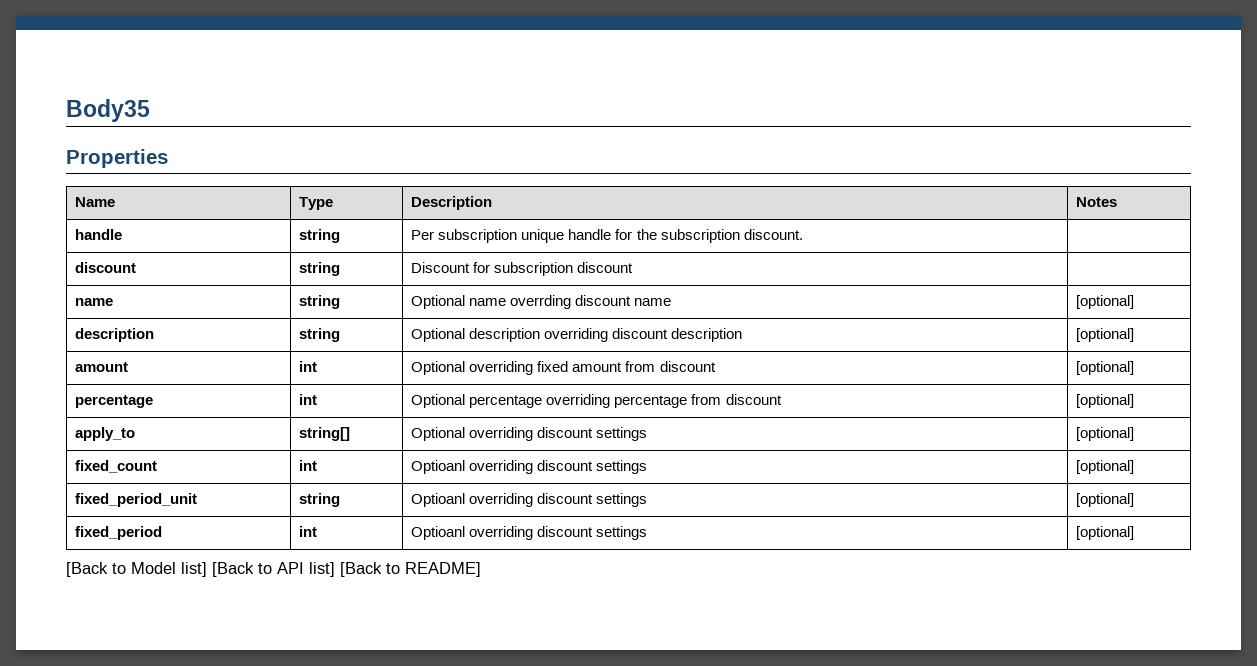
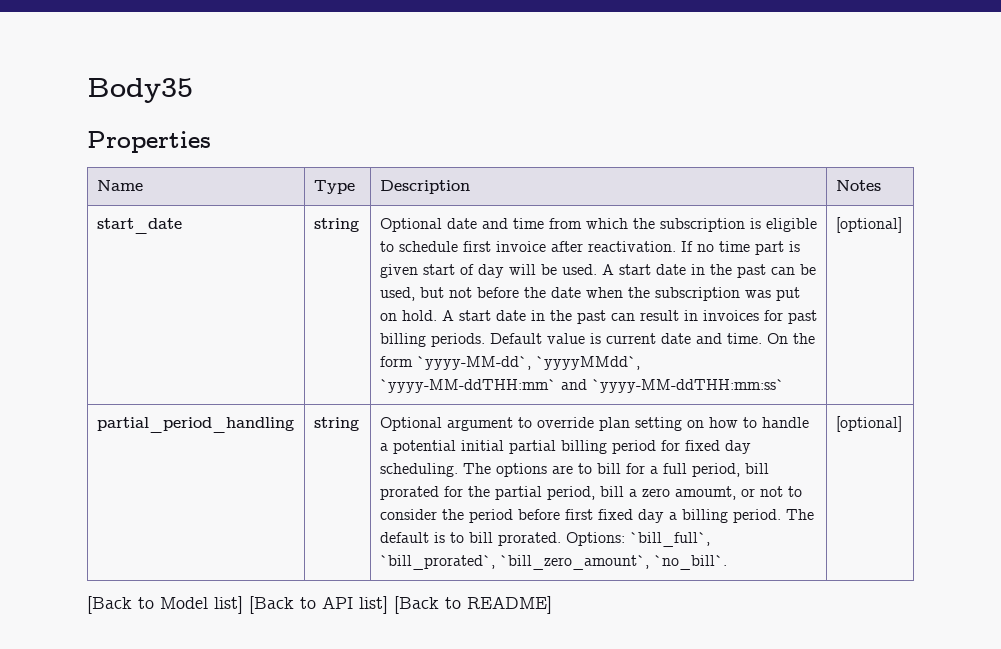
- handle | string | Per subscription unique handle for the subscription discount. |
- discount | string | Discount for subscription discount |
- name | string | Optional name overrding discount name | [optional]
- description | string | Optional description overriding discount description | [optional]
- amount | int | Optional overriding fixed amount from discount | [optional]
- percentage | int | Optional percentage overriding percentage from discount | [optional]
- apply_to | string[] | Optional overriding discount settings | [optional]
- fixed_count | int | Optioanl overriding discount settings | [optional]
- fixed_period_unit | string | Optioanl overriding discount settings | [optional]
- fixed_period | int | Optioanl overriding discount settings | [optional]
+ start_date | string | Optional date and time from which the subscription is eligible to schedule first invoice after reactivation. If no time part is given start of day will be used. A start date in the past can be used, but not before the date when the subscription was put on hold. A start date in the past can result in invoices for past billing periods. Default value is current date and time. On the form `yyyy-MM-dd`, `yyyyMMdd`, `yyyy-MM-ddTHH:mm` and `yyyy-MM-ddTHH:mm:ss` | [optional]
+ partial_period_handling | string | Optional argument to override plan setting on how to handle a potential initial partial billing period for fixed day scheduling. The options are to bill for a full period, bill prorated for the partial period, bill a zero amoumt, or not to consider the period before first fixed day a billing period. The default is to bill prorated. Options: `bill_full`, `bill_prorated`, `bill_zero_amount`, `no_bill`. | [optional]

